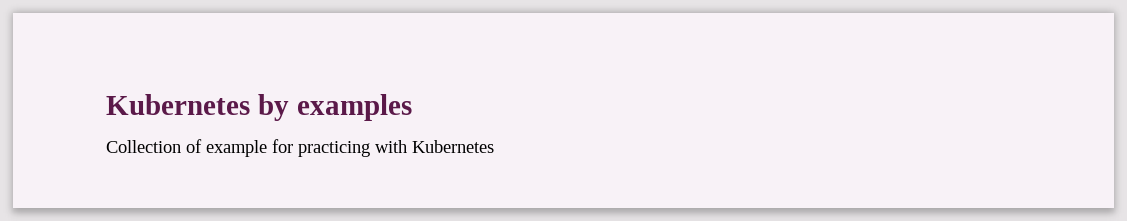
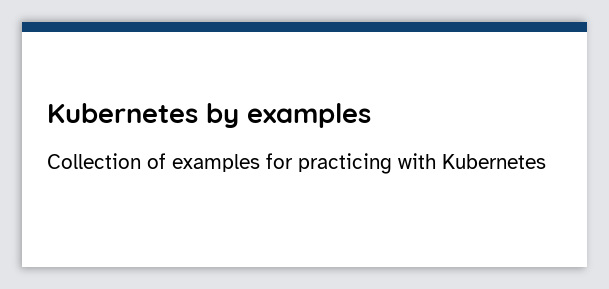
- Collection of example for practicing with Kubernetes
+ Collection of examples for practicing with Kubernetes

